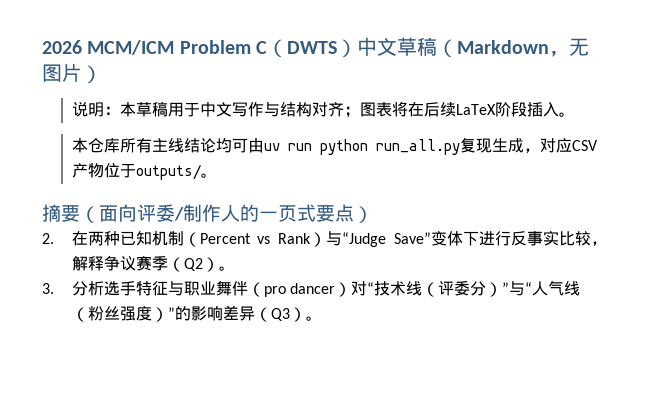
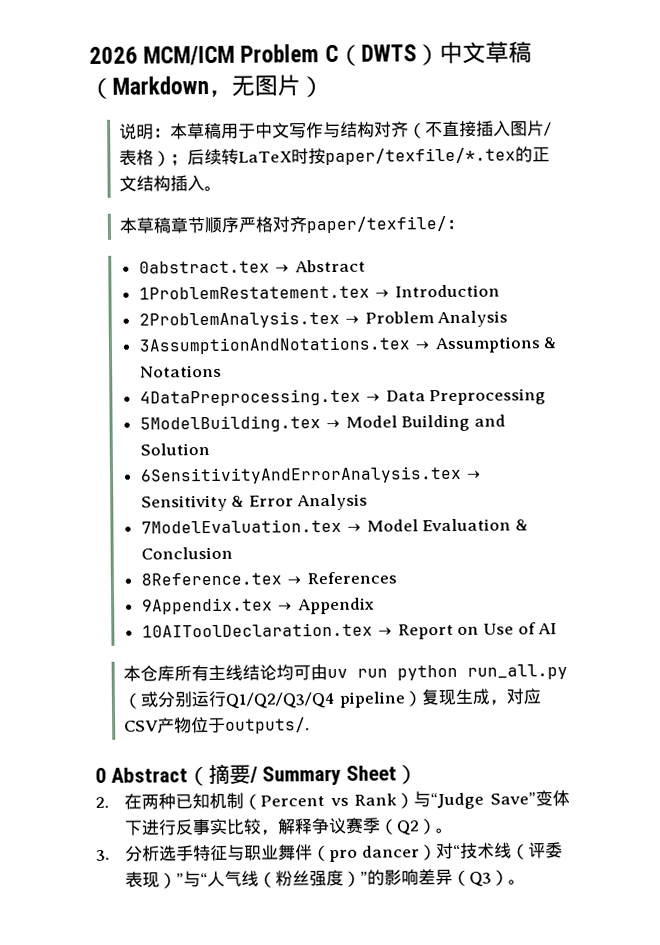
- 说明：本草稿用于中文写作与结构对齐；图表将在后续LaTeX阶段插入。
+ 说明：本草稿用于中文写作与结构对齐（不直接插入图片/表格）；后续转LaTeX时按paper/texfile/*.tex的正文结构插入。
+ 本草稿章节顺序严格对齐paper/texfile/：
+ 0abstract.tex → Abstract
+ 1ProblemRestatement.tex → Introduction
+ 2ProblemAnalysis.tex → Problem Analysis
+ 3AssumptionAndNotations.tex → Assumptions & Notations
+ 4DataPreprocessing.tex → Data Preprocessing
+ 5ModelBuilding.tex → Model Building and Solution
+ 6SensitivityAndErrorAnalysis.tex → Sensitivity & Error Analysis
+ 7ModelEvaluation.tex → Model Evaluation & Conclusion
+ 8Reference.tex → References
+ 9Appendix.tex → Appendix
+ 10AIToolDeclaration.tex → Report on Use of AI
- 本仓库所有主线结论均可由uv run python run_all.py复现生成，对应CSV产物位于outputs/。
- 摘要（面向评委/制作人的一页式要点）
+ 本仓库所有主线结论均可由uv run python run_all.py（或分别运行Q1/Q2/Q3/Q4 pipeline）复现生成，对应CSV产物位于outputs/.
+ 0 Abstract（摘要/ Summary Sheet）
- 3.分析选手特征与职业舞伴（pro dancer）对“技术线（评委分）”与“人气线（粉丝强度）”的影响差异（Q3）。
+ 3.分析选手特征与职业舞伴（pro dancer）对“技术线（评委表现）”与“人气线（粉丝强度）”的影响差异（Q3）。

